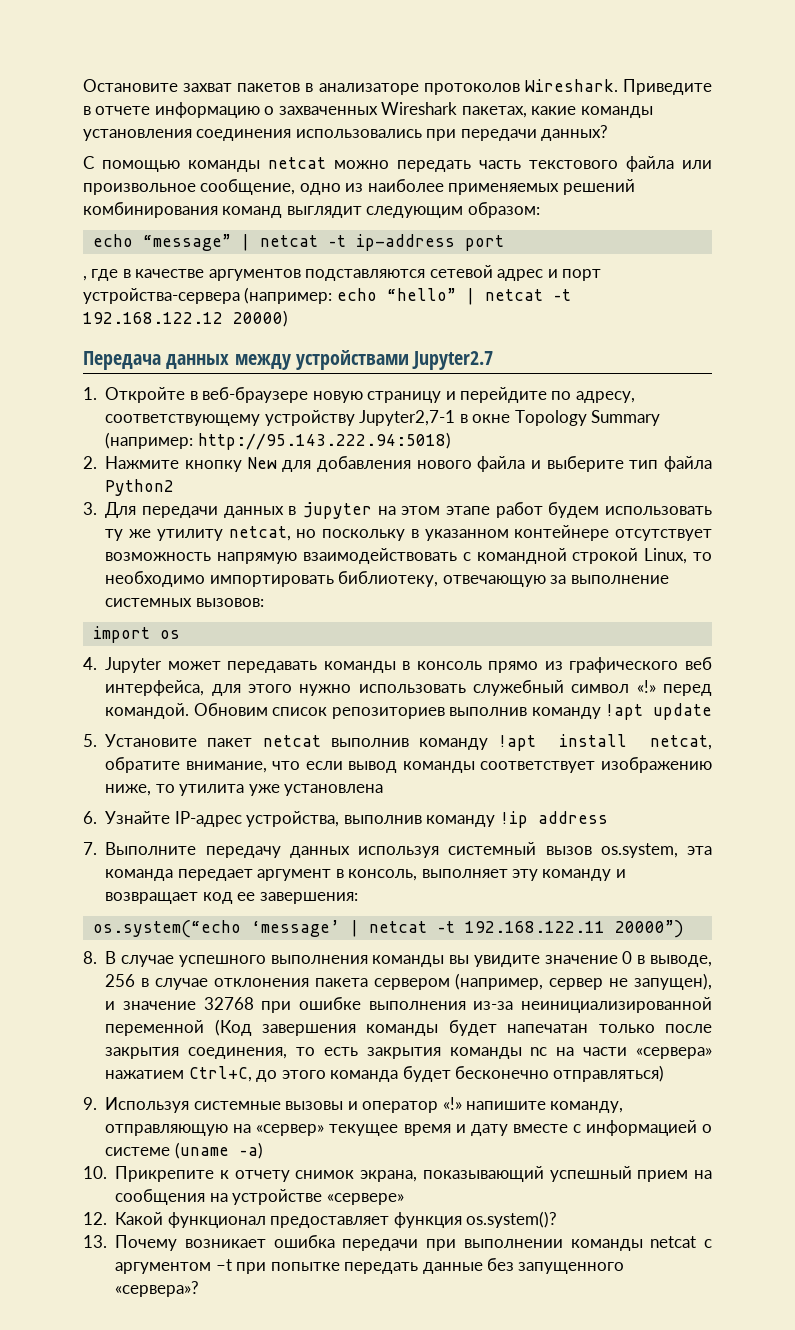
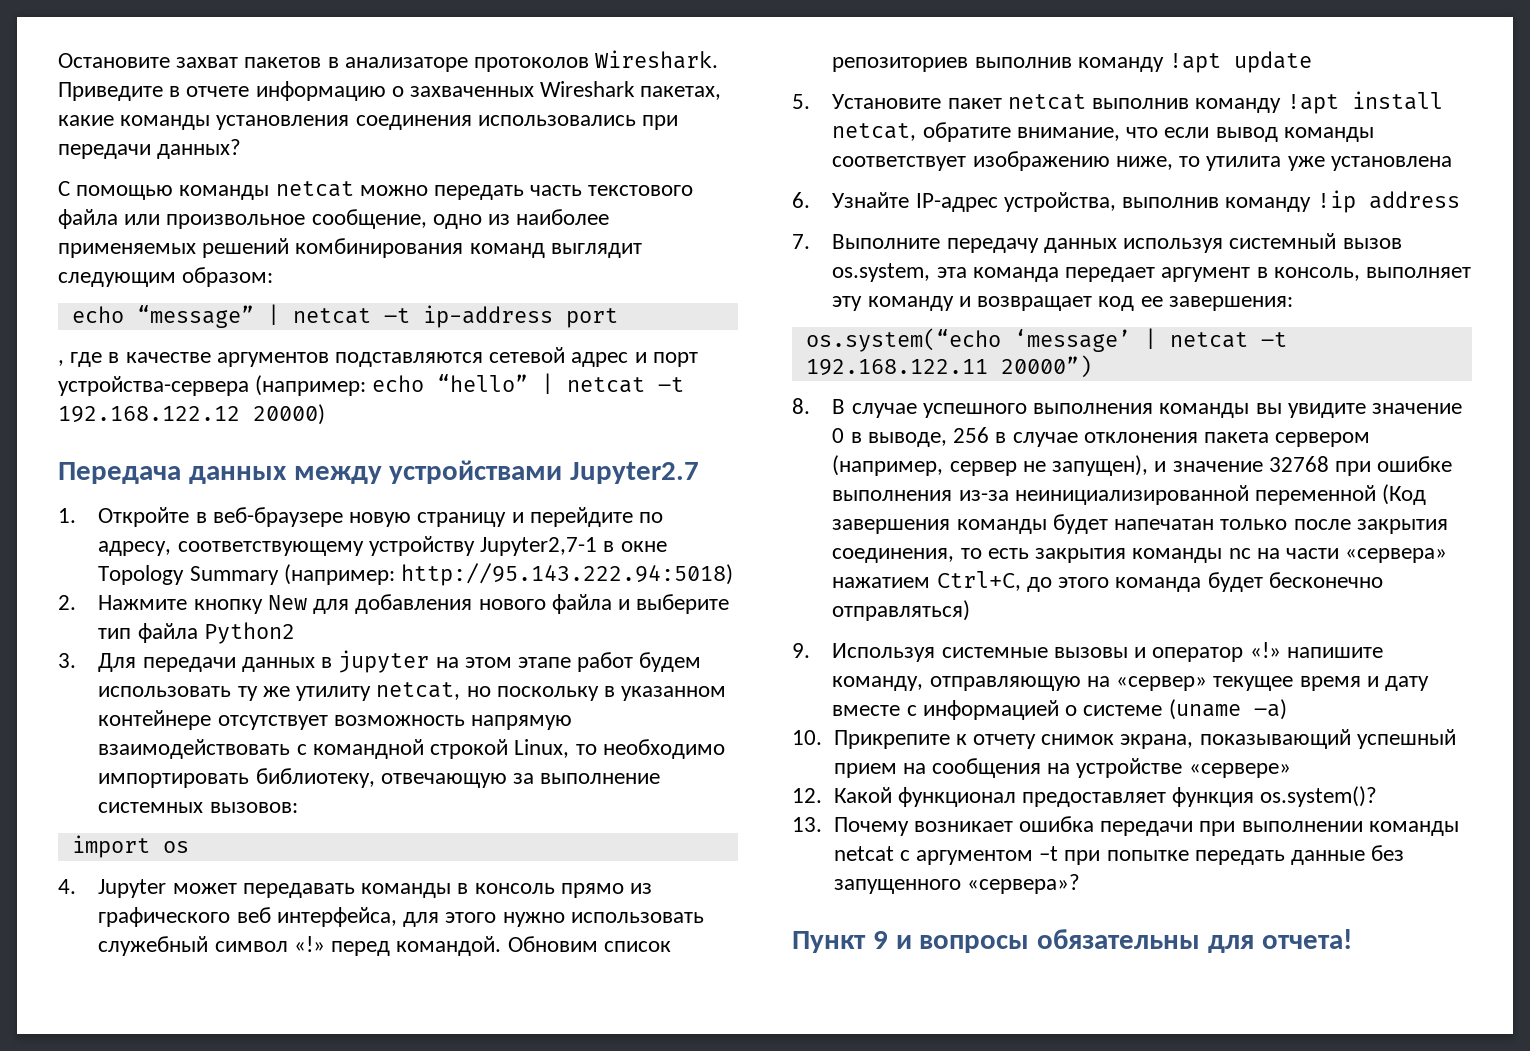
+ Пункт 9 и вопросы обязательны для отчета!

